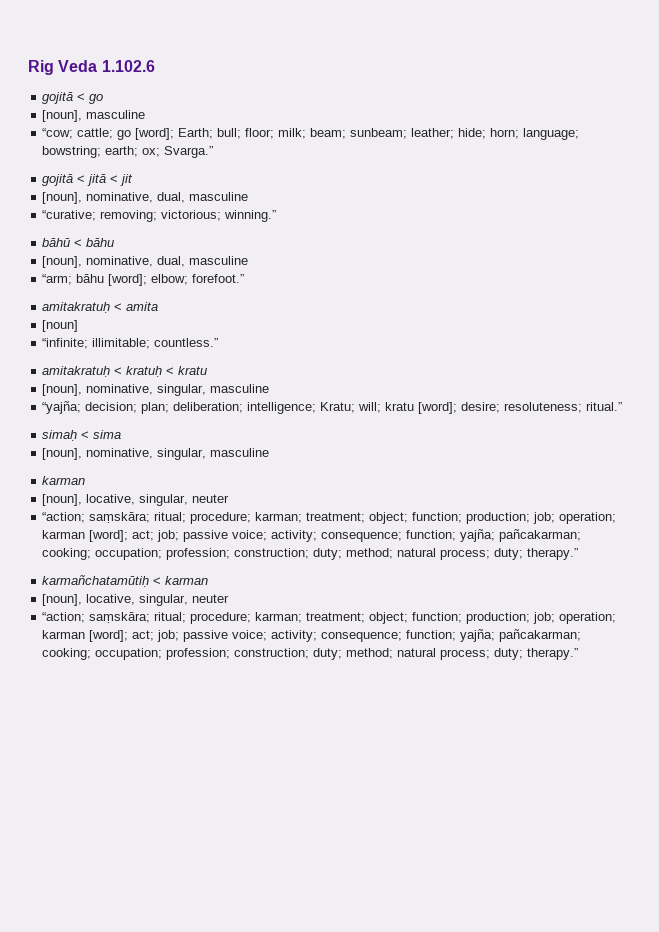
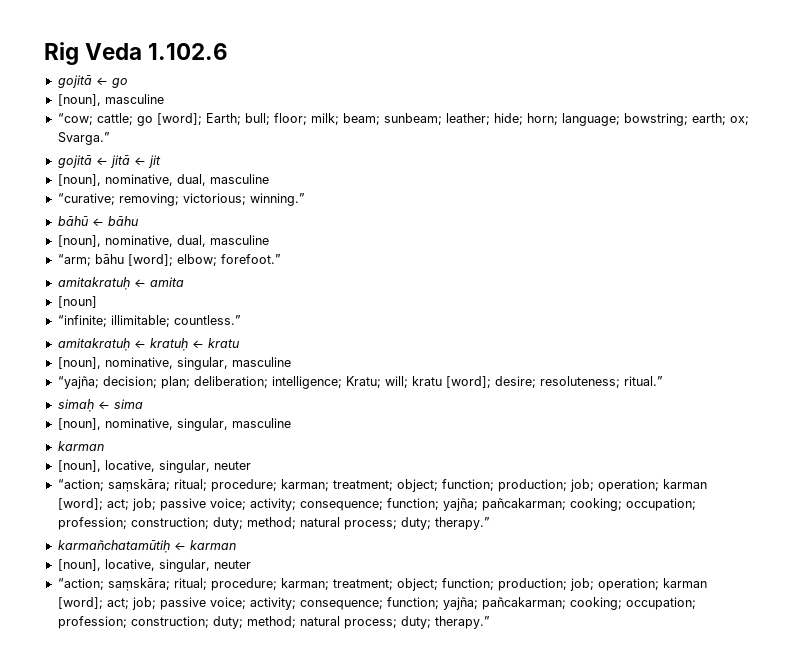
- gojitā < go
+ gojitā ← go
- gojitā < jitā < jit
+ gojitā ← jitā ← jit
- bāhū < bāhu
+ bāhū ← bāhu
- amitakratuḥ < amita
+ amitakratuḥ ← amita
- amitakratuḥ < kratuḥ < kratu
+ amitakratuḥ ← kratuḥ ← kratu
- simaḥ < sima
+ simaḥ ← sima
- karmañchatamūtiḥ < karman
+ karmañchatamūtiḥ ← karman

